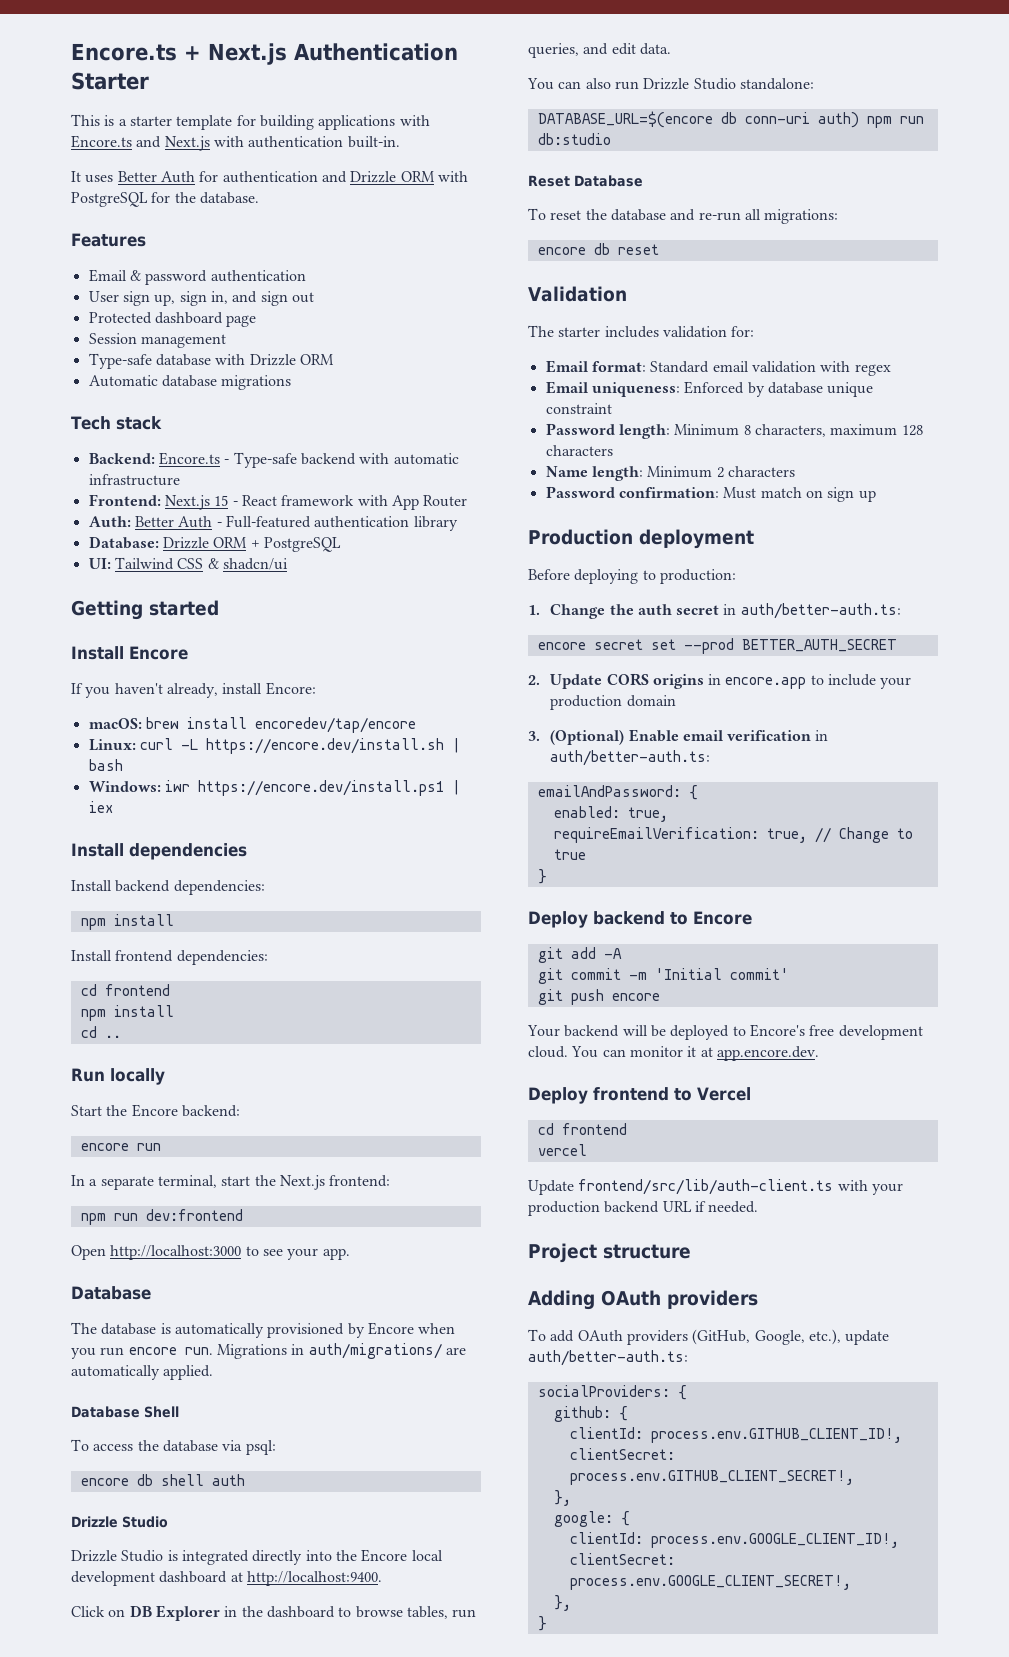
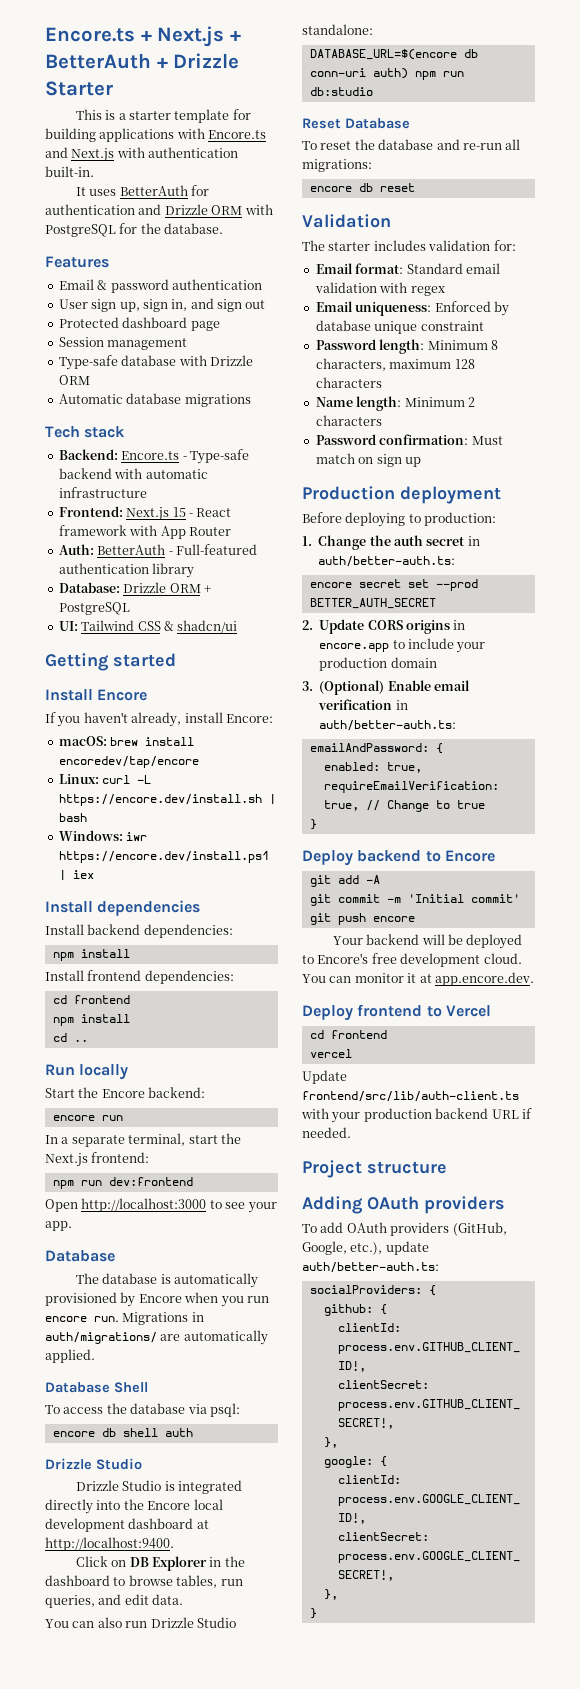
- Encore.ts + Next.js Authentication Starter
+ Encore.ts + Next.js + BetterAuth + Drizzle Starter
- It uses Better Auth for authentication and Drizzle ORM with PostgreSQL for the database.
+ It uses BetterAuth for authentication and Drizzle ORM with PostgreSQL for the database.
- Auth: Better Auth - Full-featured authentication library
+ Auth: BetterAuth - Full-featured authentication library

